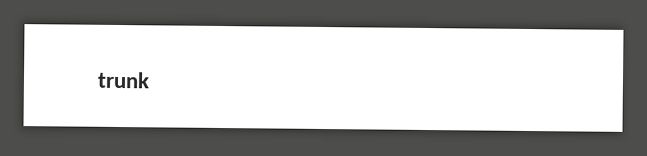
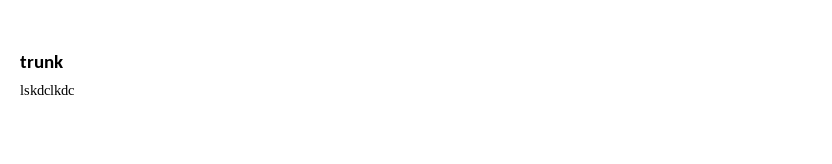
+ lskdclkdc

